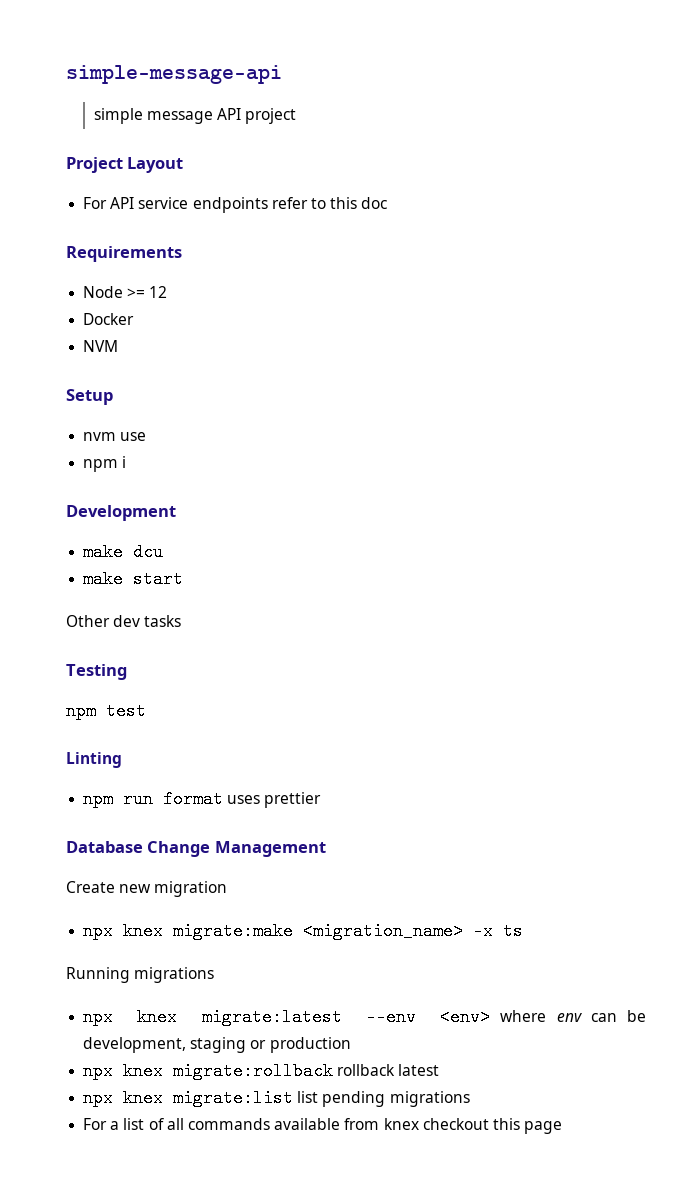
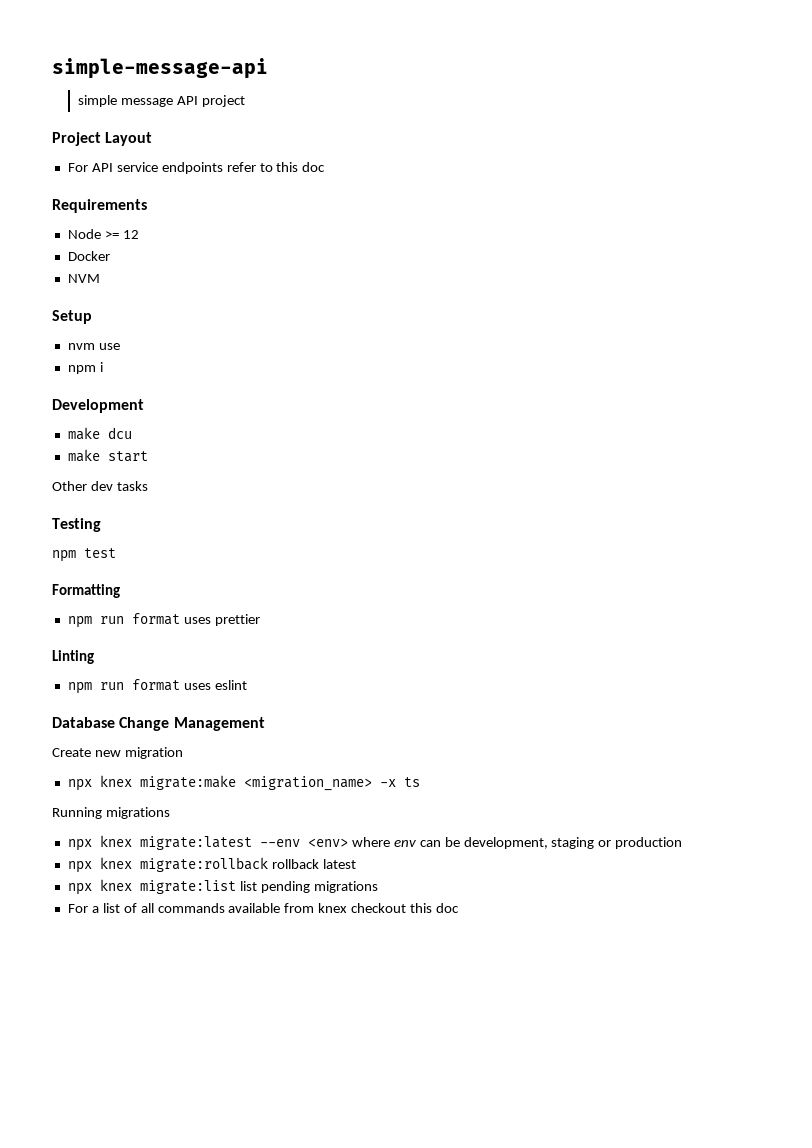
+ Formatting
+ npm run format uses prettier
- npm run format uses prettier
+ npm run format uses eslint
- For a list of all commands available from knex checkout this page
+ For a list of all commands available from knex checkout this doc

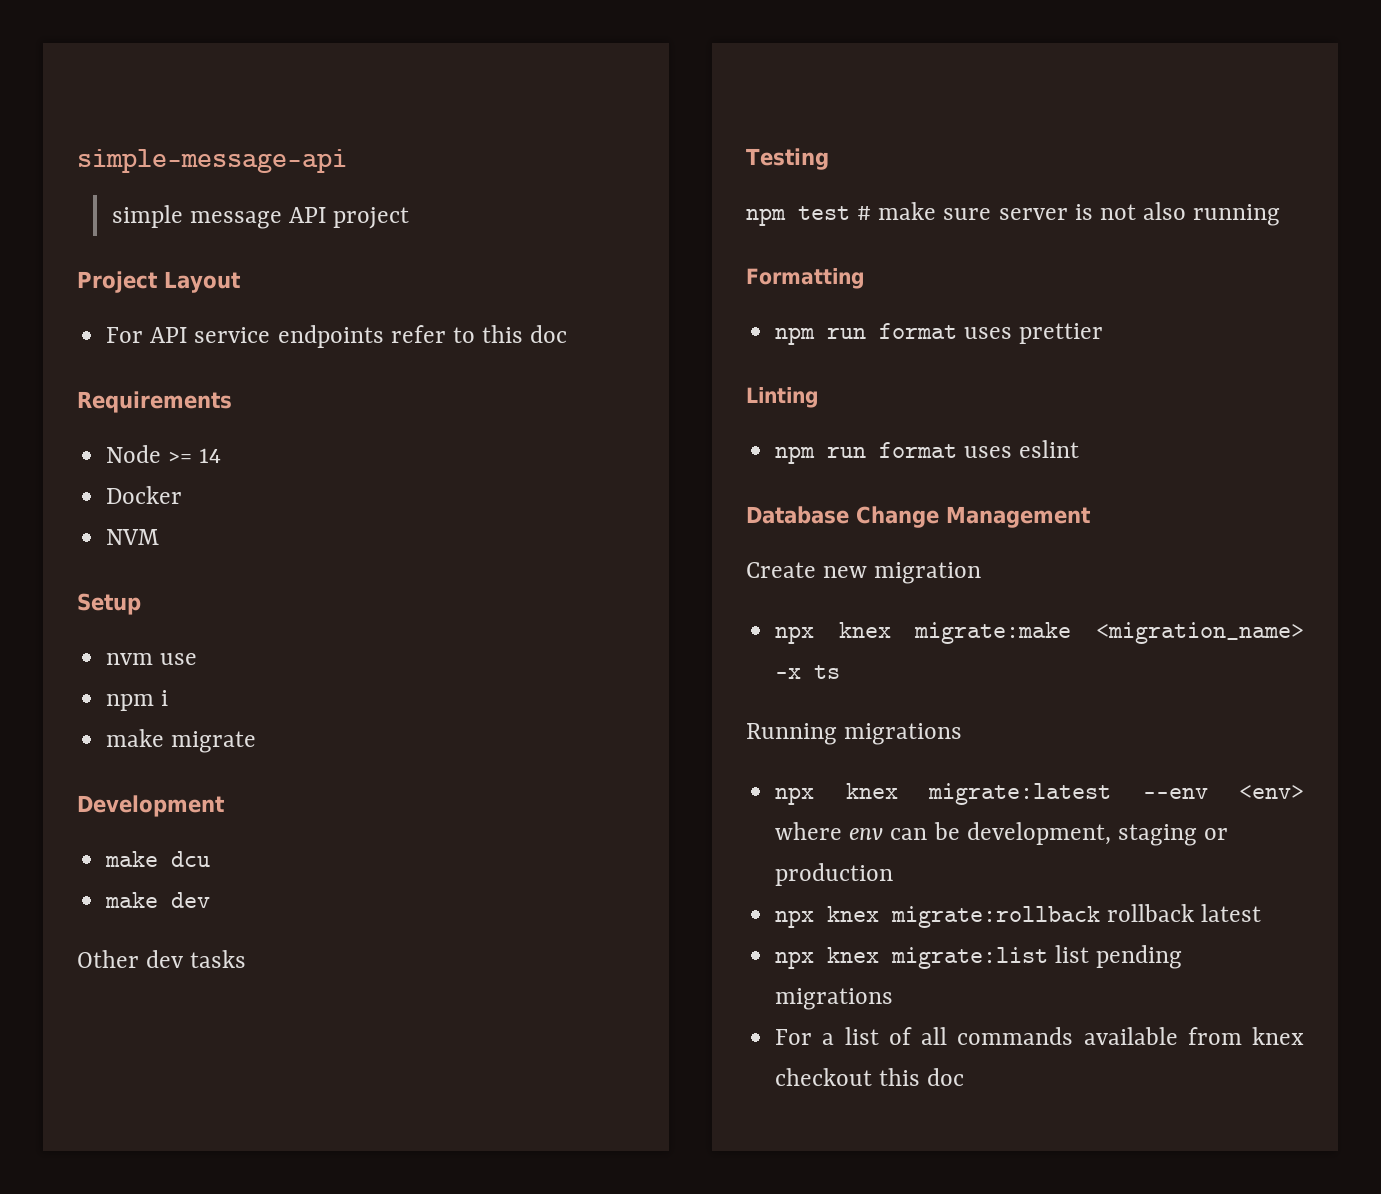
- Node >= 12
+ Node >= 14
+ make migrate
- make start
+ make dev
- npm test
+ npm test # make sure server is not also running

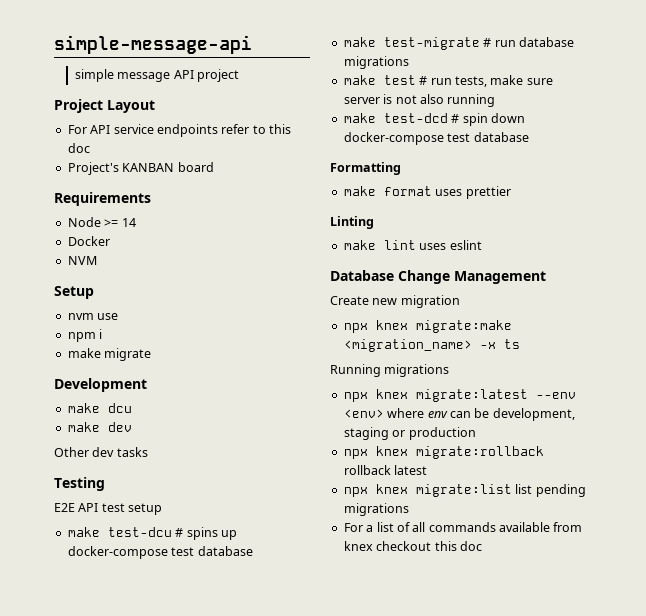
+ Project's KANBAN board
- npm test # make sure server is not also running
+ E2E API test setup
+ make test-dcu # spins up docker-compose test database
+ make test-migrate # run database migrations
+ make test # run tests, make sure server is not also running
+ make test-dcd # spin down docker-compose test database
- npm run format uses prettier
+ make format uses prettier
- npm run format uses eslint
+ make lint uses eslint

